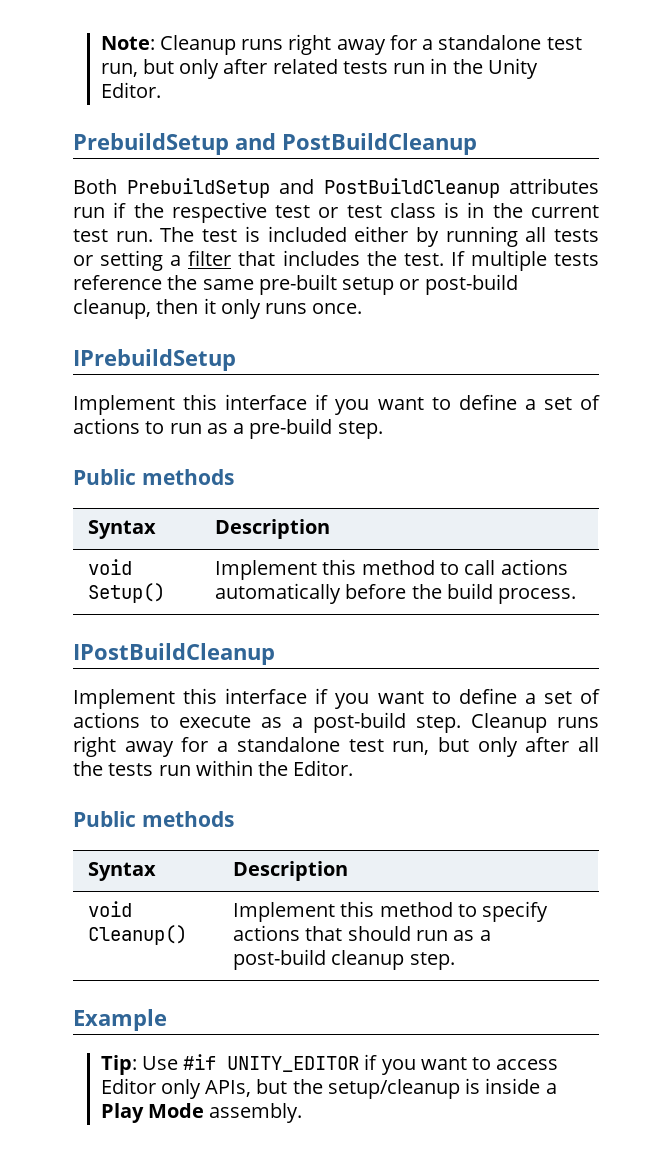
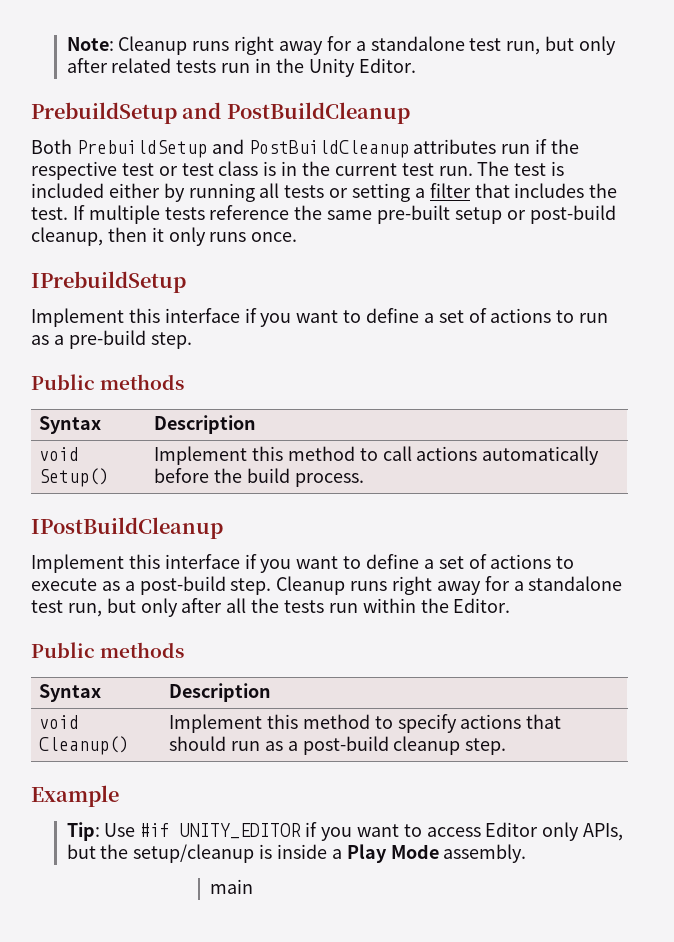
+ main

